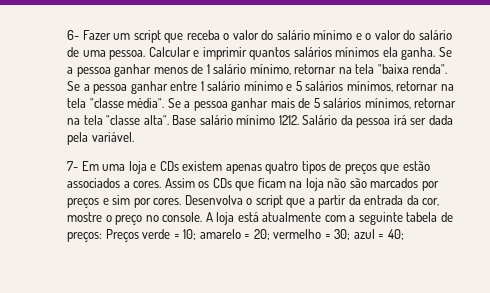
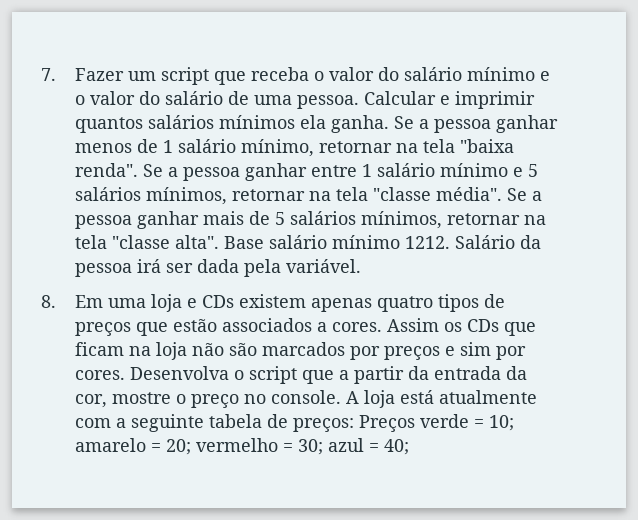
- 6- Fazer um script que receba o valor do salário mínimo e o valor do salário de uma pessoa.
+ 7. Fazer um script que receba o valor do salário mínimo e o valor do salário de uma pessoa.
- 7- Em uma loja e CDs existem apenas quatro tipos de preços que estão associados a cores.
+ 8. Em uma loja e CDs existem apenas quatro tipos de preços que estão associados a cores.

